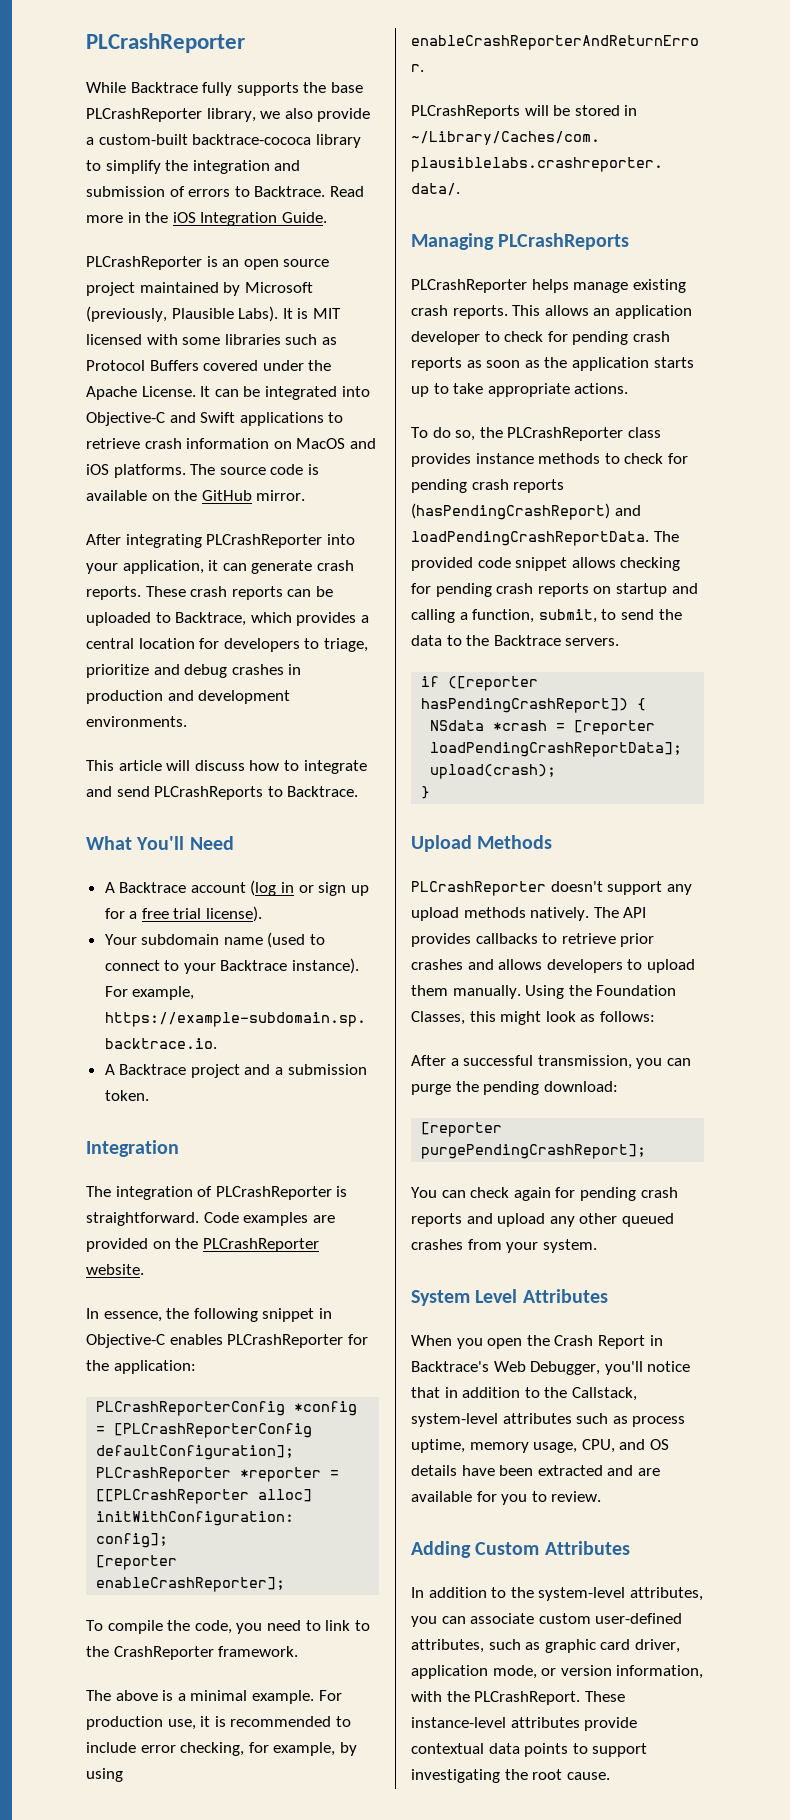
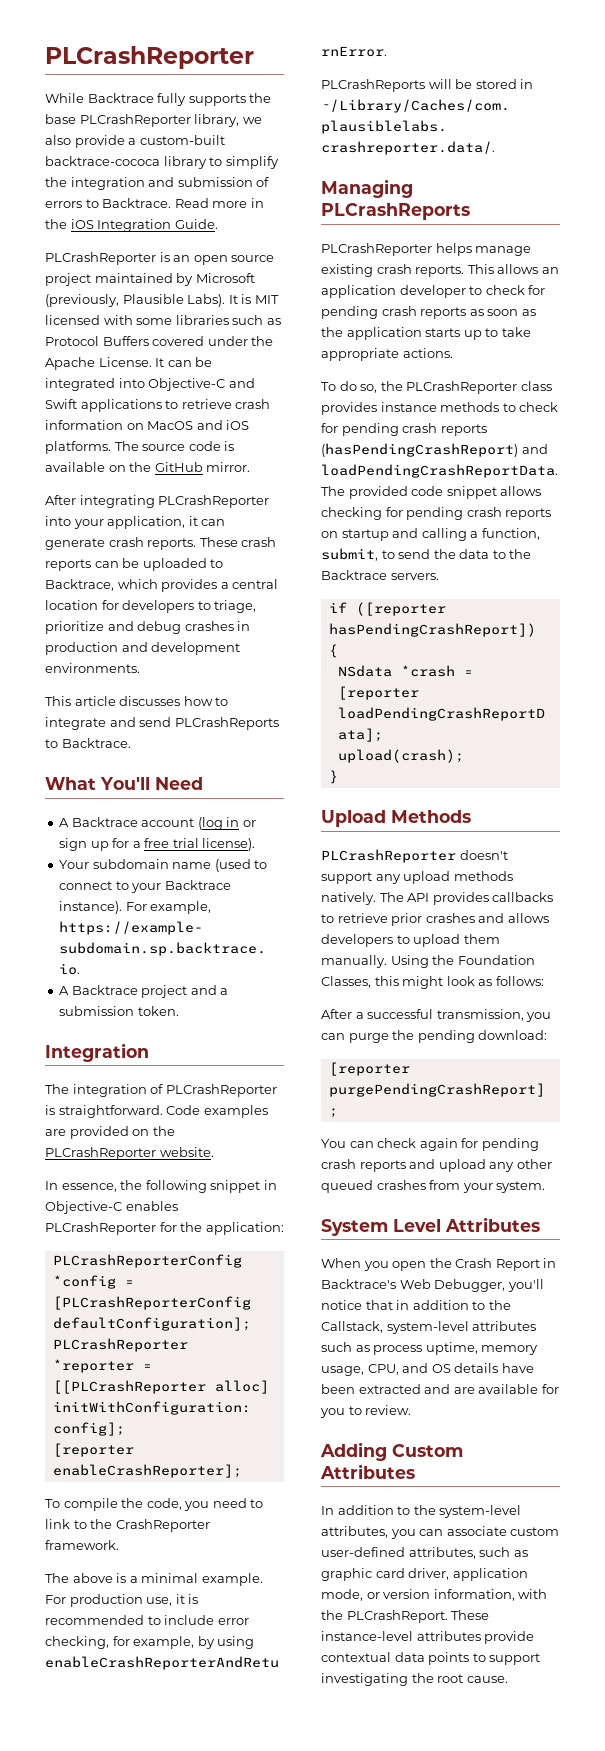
- This article will discuss how to integrate and send PLCrashReports to Backtrace.
+ This article discusses how to integrate and send PLCrashReports to Backtrace.

